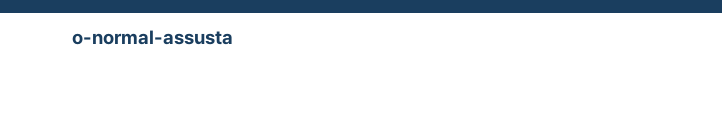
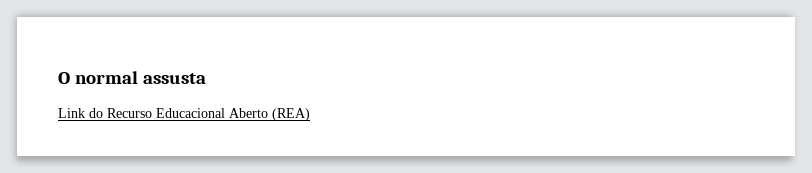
- o-normal-assusta
+ O normal assusta
+ Link do Recurso Educacional Aberto (REA)

